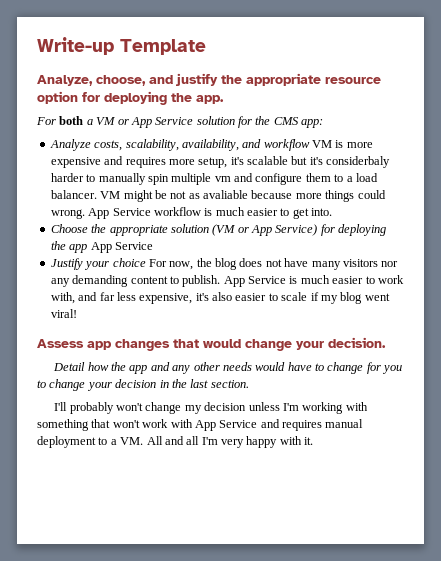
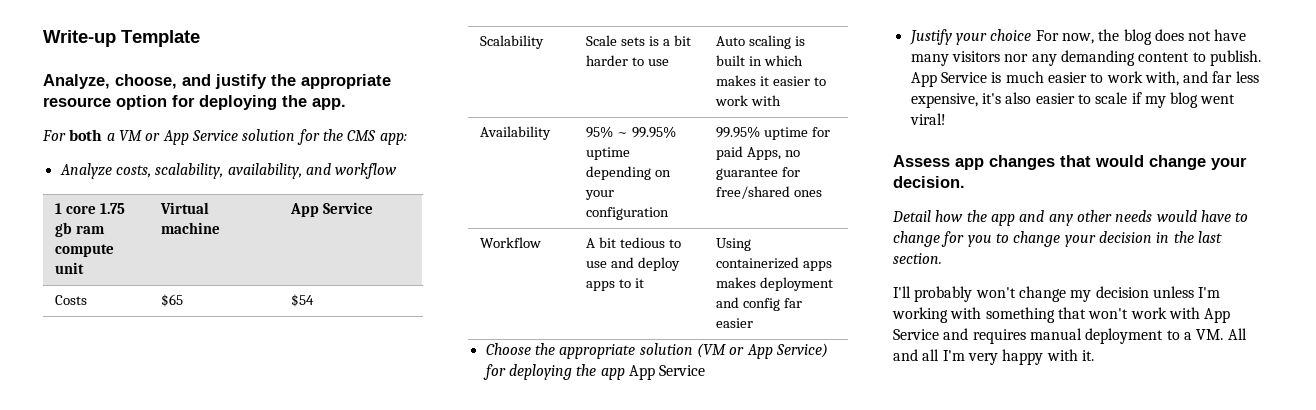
- Analyze costs, scalability, availability, and workflow VM is more expensive and requires more setup, it's scalable but it's considerbaly harder to manually spin multiple vm and configure them to a load balancer. VM might be not as avaliable because more things could wrong. App Service workflow is much easier to get into.
+ Analyze costs, scalability, availability, and workflow
+ 1 core 1.75 gb ram compute unit | Virtual machine | App Service
+ Costs | $65 | $54
+ Scalability | Scale sets is a bit harder to use | Auto scaling is built in which makes it easier to work with
+ Availability | 95% ~ 99.95% uptime depending on your configuration | 99.95% uptime for paid Apps, no guarantee for free/shared ones
+ Workflow | A bit tedious to use and deploy apps to it | Using containerized apps makes deployment and config far easier

